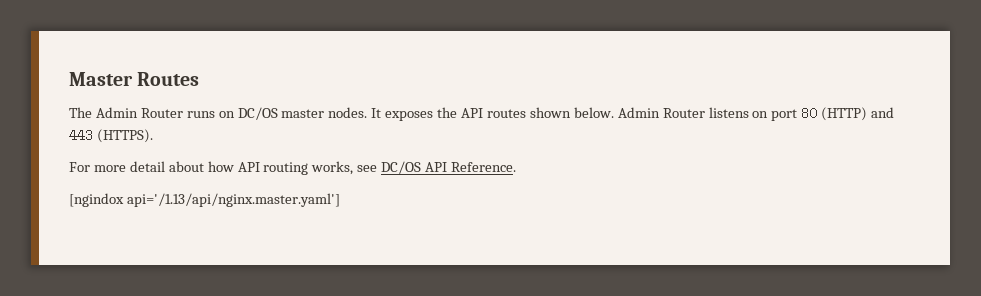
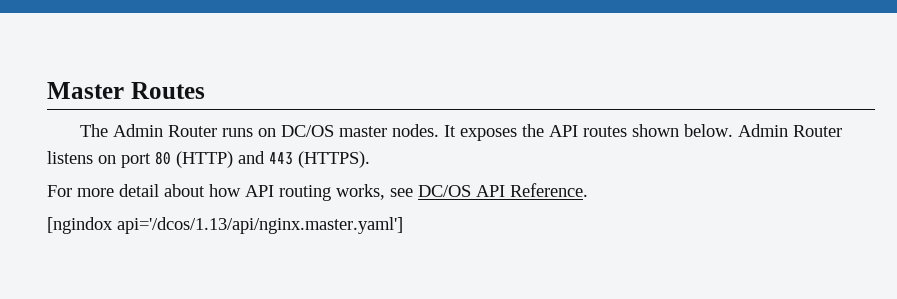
- [ngindox api='/1.13/api/nginx.master.yaml']
+ [ngindox api='/dcos/1.13/api/nginx.master.yaml']

